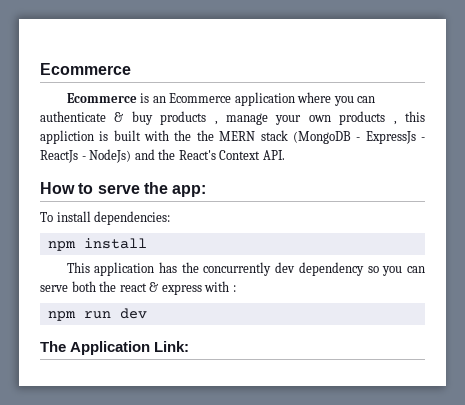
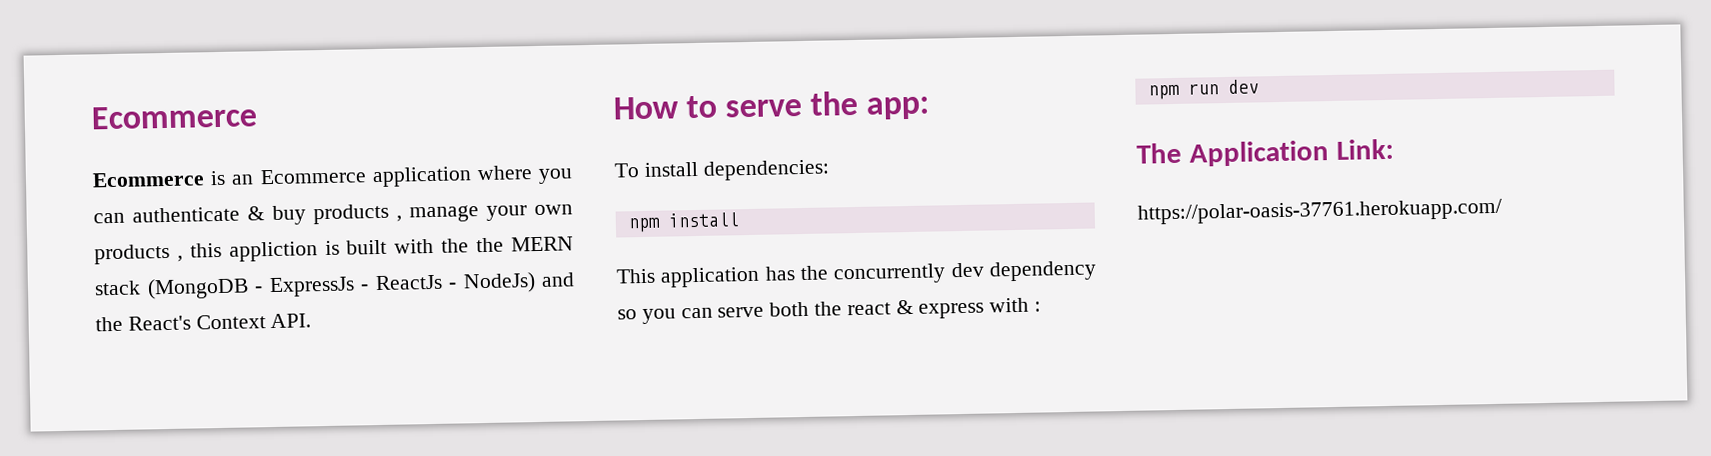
+ https://polar-oasis-37761.herokuapp.com/

